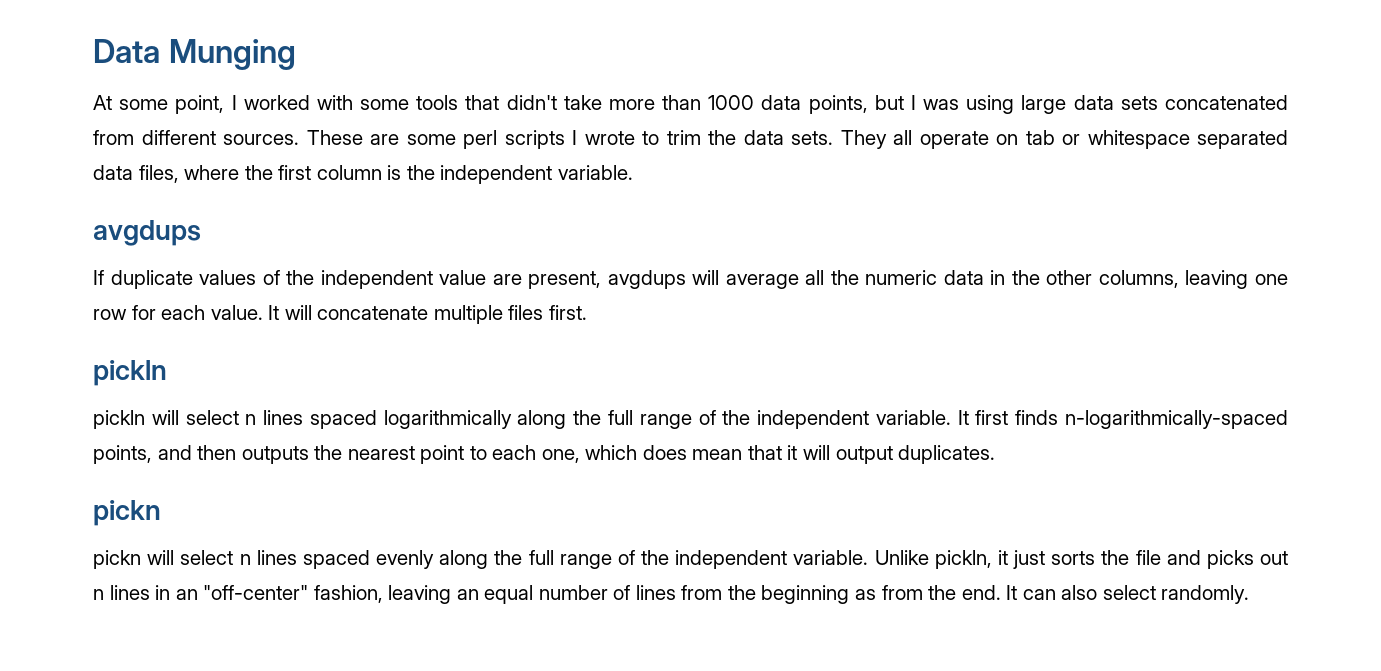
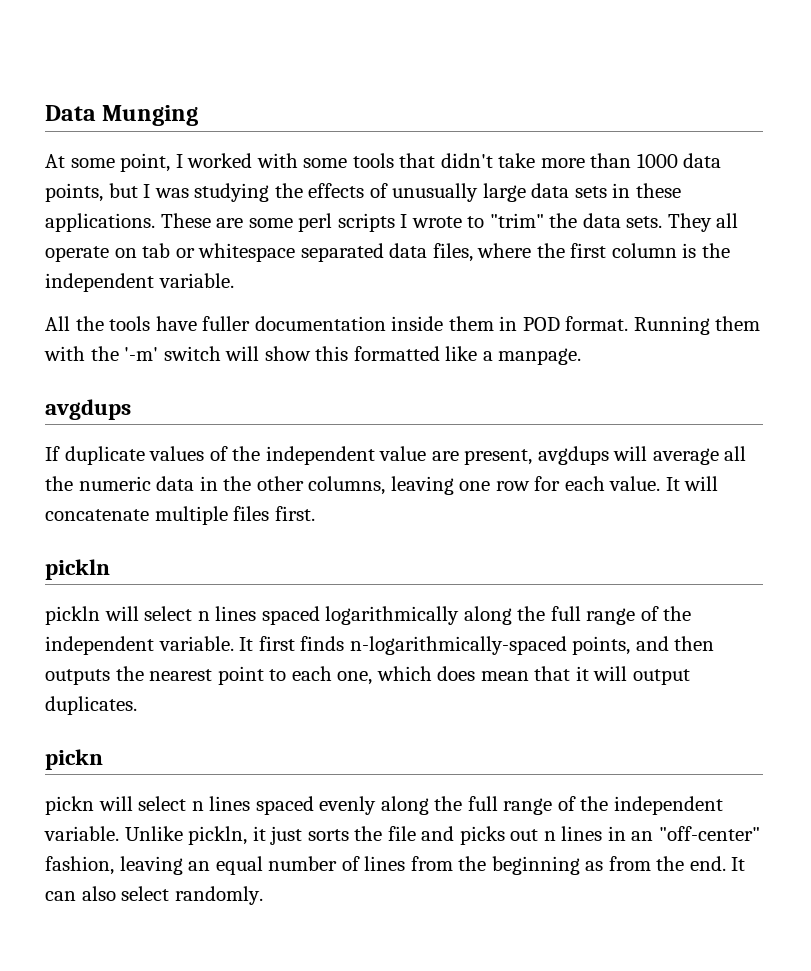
- At some point, I worked with some tools that didn't take more than 1000 data points, but I was using large data sets concatenated from different sources.
+ At some point, I worked with some tools that didn't take more than 1000 data points, but I was studying the effects of unusually large data sets in these applications.
- These are some perl scripts I wrote to trim the data sets.
+ These are some perl scripts I wrote to "trim" the data sets.
+ All the tools have fuller documentation inside them in POD format. Running them with the '-m' switch will show this formatted like a manpage.

